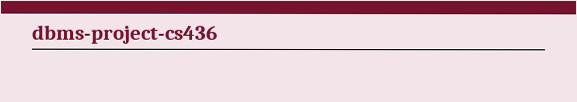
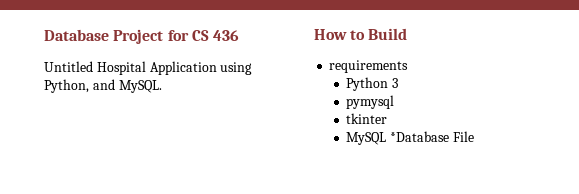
- dbms-project-cs436
+ Database Project for CS 436
+ Untitled Hospital Application using Python, and MySQL.
+ How to Build
+ requirements
+ Python 3
+ pymysql
+ tkinter
+ MySQL *Database File

